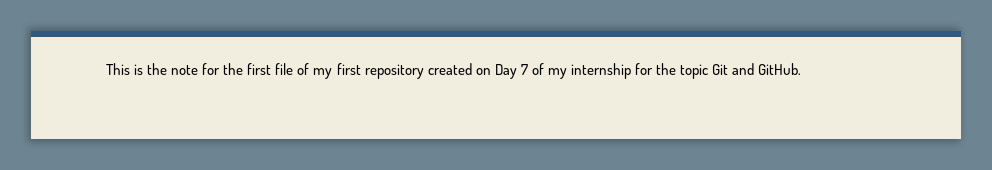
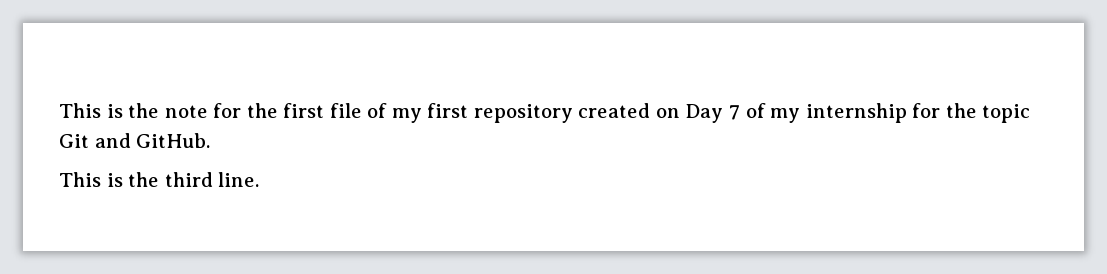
+ This is the third line.

